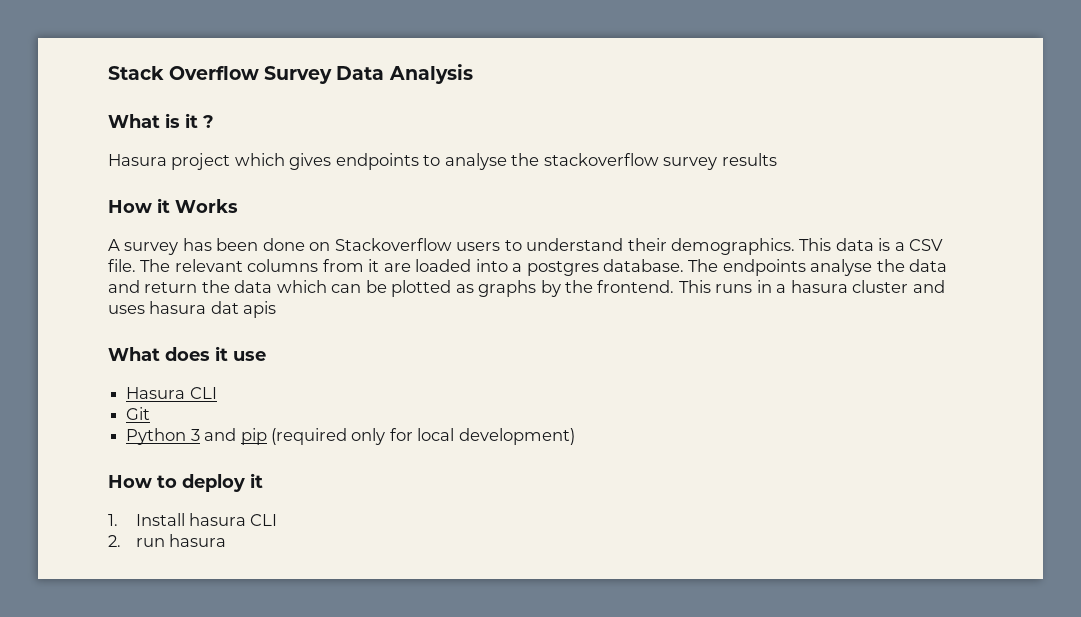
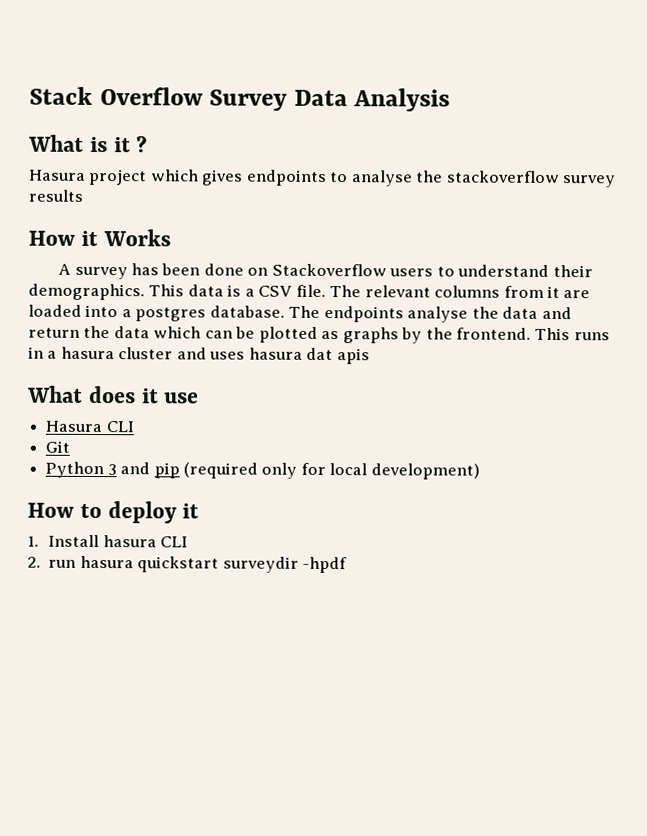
- 2. run hasura
+ 2. run hasura quickstart surveydir -hpdf

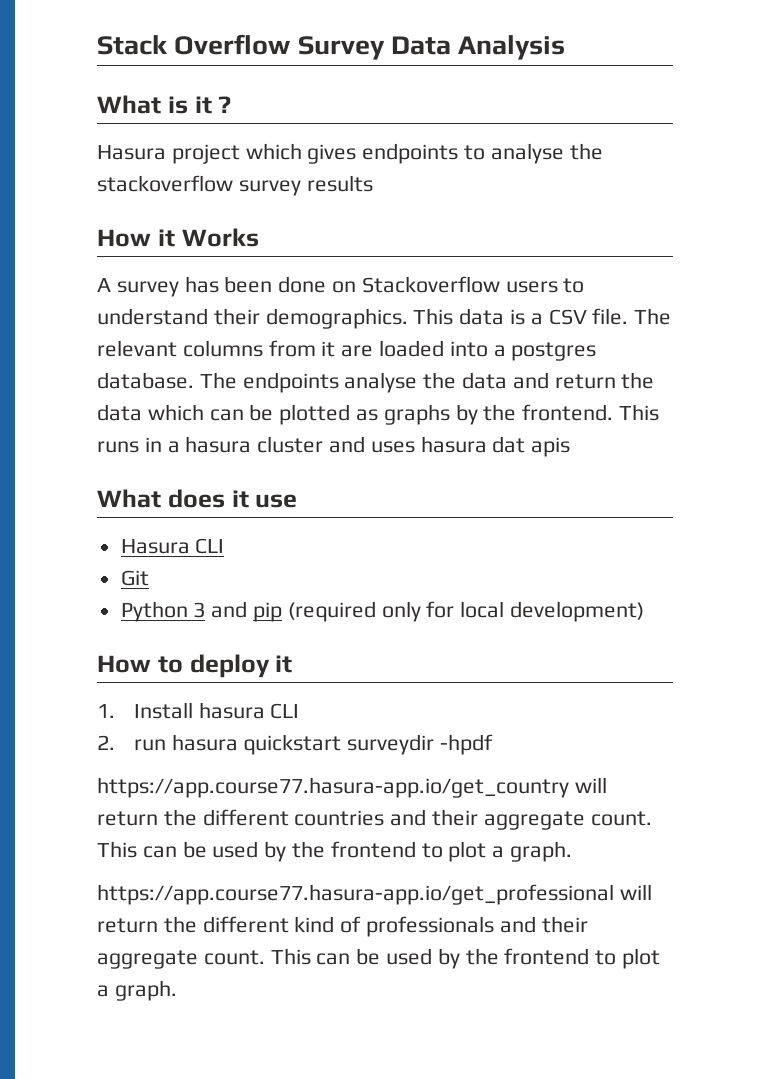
+ https://app.course77.hasura-app.io/get_country will return the different countries and their aggregate count. This can be used by the frontend to plot a graph.
+ https://app.course77.hasura-app.io/get_professional will return the different kind of professionals and their aggregate count. This can be used by the frontend to plot a graph.

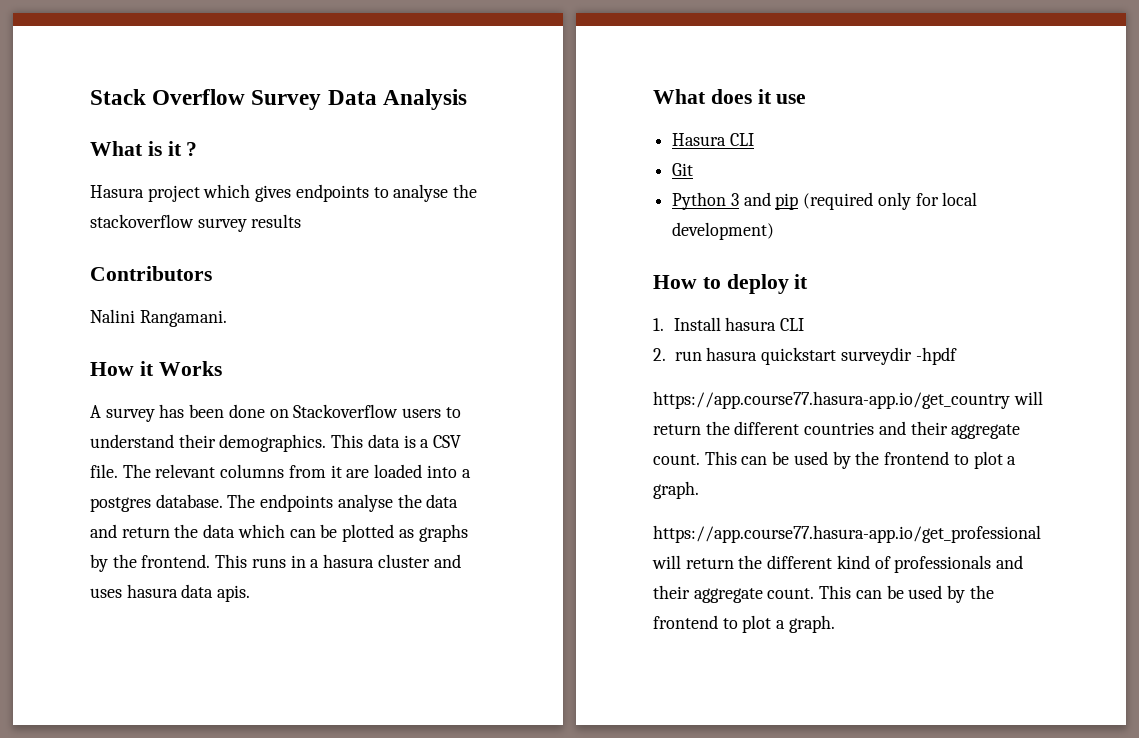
+ Contributors
+ Nalini Rangamani.
- This runs in a hasura cluster and uses hasura dat apis
+ This runs in a hasura cluster and uses hasura data apis.

